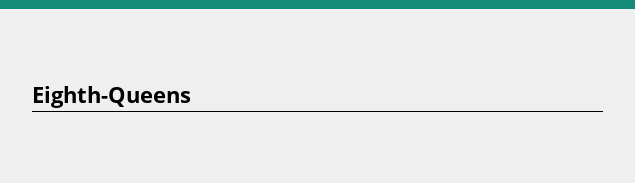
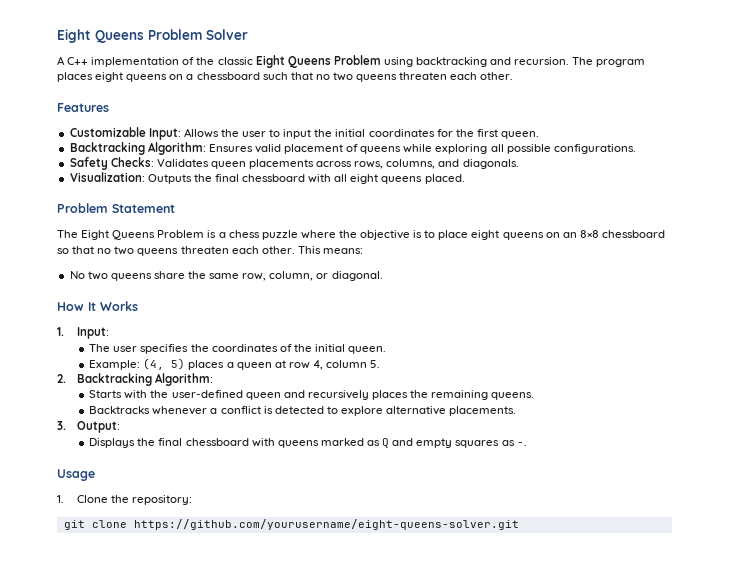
- Eighth-Queens
+ Eight Queens Problem Solver
+ A C++ implementation of the classic Eight Queens Problem using backtracking and recursion. The program places eight queens on a chessboard such that no two queens threaten each other.
+ Features
+ Customizable Input: Allows the user to input the initial coordinates for the first queen.
+ Backtracking Algorithm: Ensures valid placement of queens while exploring all possible configurations.
+ Safety Checks: Validates queen placements across rows, columns, and diagonals.
+ Visualization: Outputs the final chessboard with all eight queens placed.
+ Problem Statement
+ The Eight Queens Problem is a chess puzzle where the objective is to place eight queens on an 8×8 chessboard so that no two queens threaten each other. This means:
+ No two queens share the same row, column, or diagonal.
+ How It Works
+ 1. Input:
+ The user specifies the coordinates of the initial queen.
+ Example: (4, 5) places a queen at row 4, column 5.
+ 2. Backtracking Algorithm:
+ Starts with the user-defined queen and recursively places the remaining queens.
+ Backtracks whenever a conflict is detected to explore alternative placements.
+ 3. Output:
+ Displays the final chessboard with queens marked as Q and empty squares as -.
+ Usage
+ 1. Clone the repository:
+ git clone https://github.com/yourusername/eight-queens-solver.git

